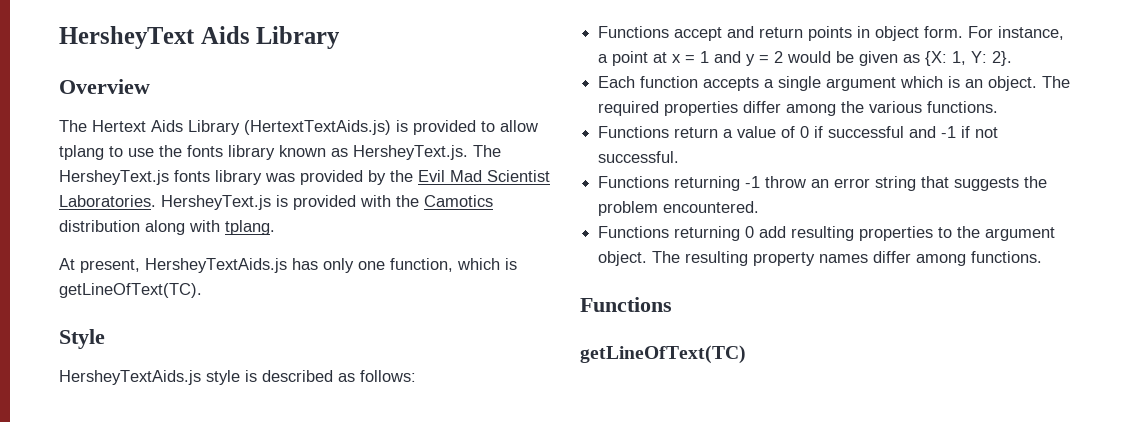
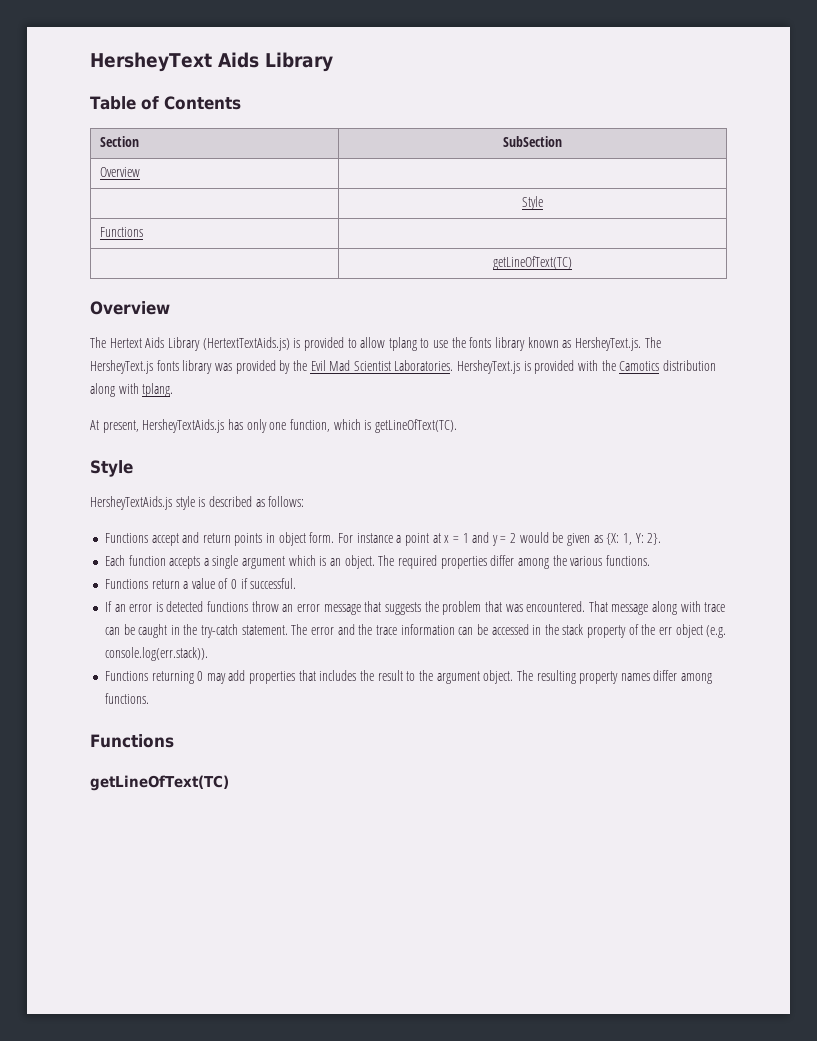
+ Table of Contents
+ Section | SubSection
+ Overview |
+ | Style
+ Functions |
+ | getLineOfText(TC)
- For instance, a point at x = 1 and y = 2 would be given as {X: 1, Y: 2}.
+ For instance a point at x = 1 and y = 2 would be given as {X: 1, Y: 2}.
- Functions return a value of 0 if successful and -1 if not successful.
- Functions returning -1 throw an error string that suggests the problem encountered.
- Functions returning 0 add resulting properties to the argument object.
+ Functions return a value of 0 if successful.
+ If an error is detected functions throw an error message that suggests the problem that was encountered. That message along with trace can be caught in the try-catch statement. The error and the trace information can be accessed in the stack property of the err object (e.g. console.log(err.stack)).
+ Functions returning 0 may add properties that includes the result to the argument object.

